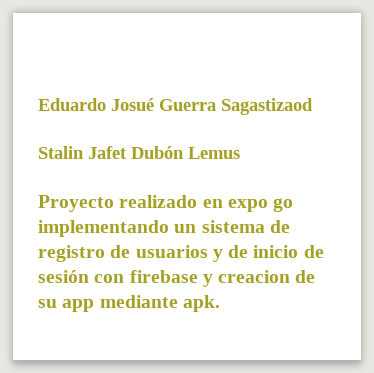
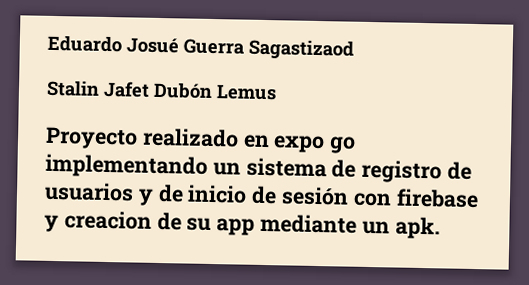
- Proyecto realizado en expo go implementando un sistema de registro de usuarios y de inicio de sesión con firebase y creacion de su app mediante apk.
+ Proyecto realizado en expo go implementando un sistema de registro de usuarios y de inicio de sesión con firebase y creacion de su app mediante un apk.

